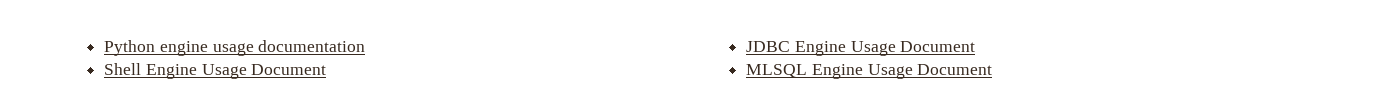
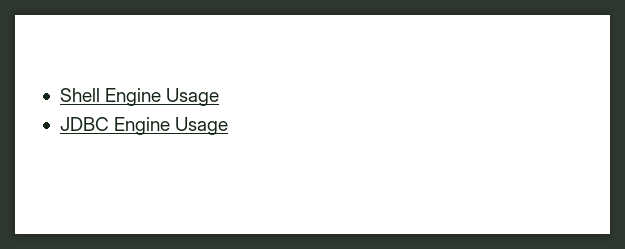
- Python engine usage documentation
- Shell Engine Usage Document
+ Shell Engine Usage
- JDBC Engine Usage Document
- MLSQL Engine Usage Document
+ JDBC Engine Usage

